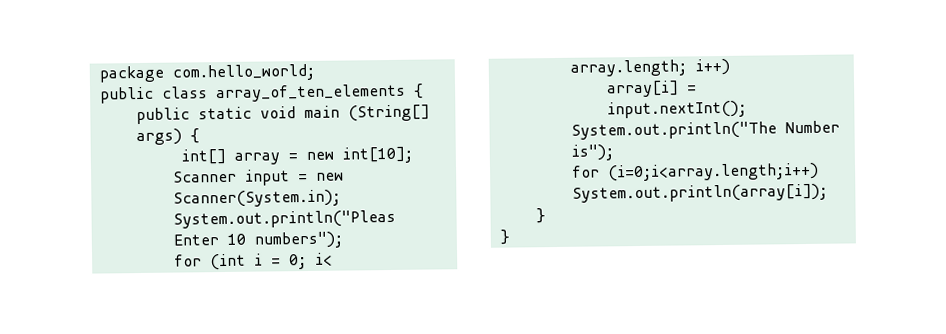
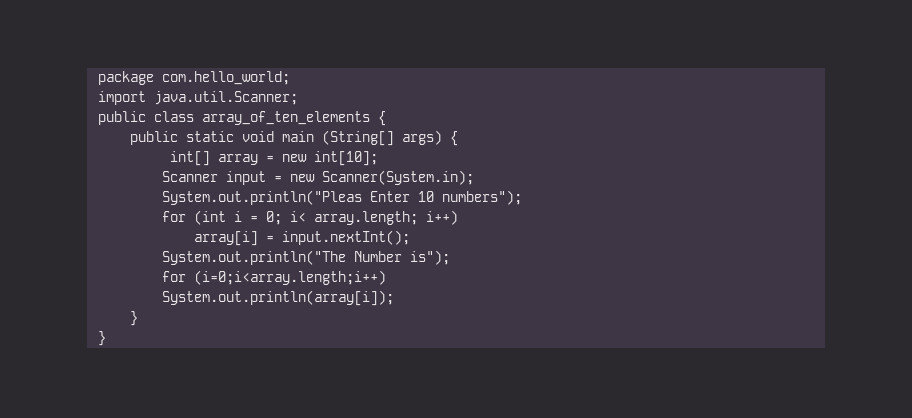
+ import java.util.Scanner;

